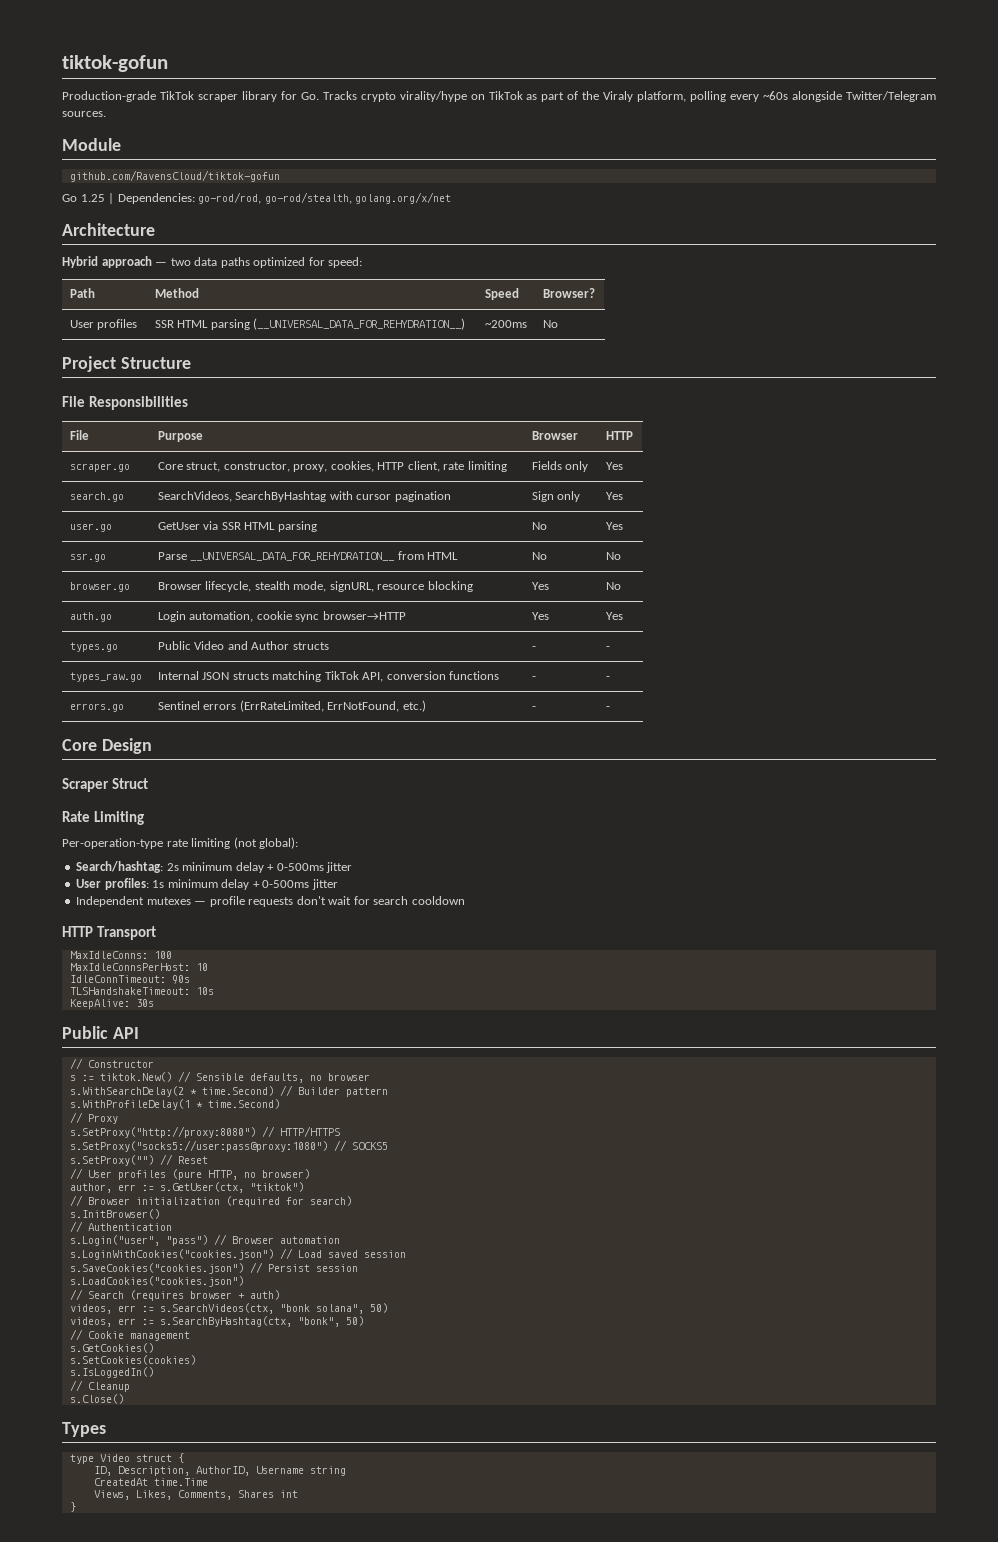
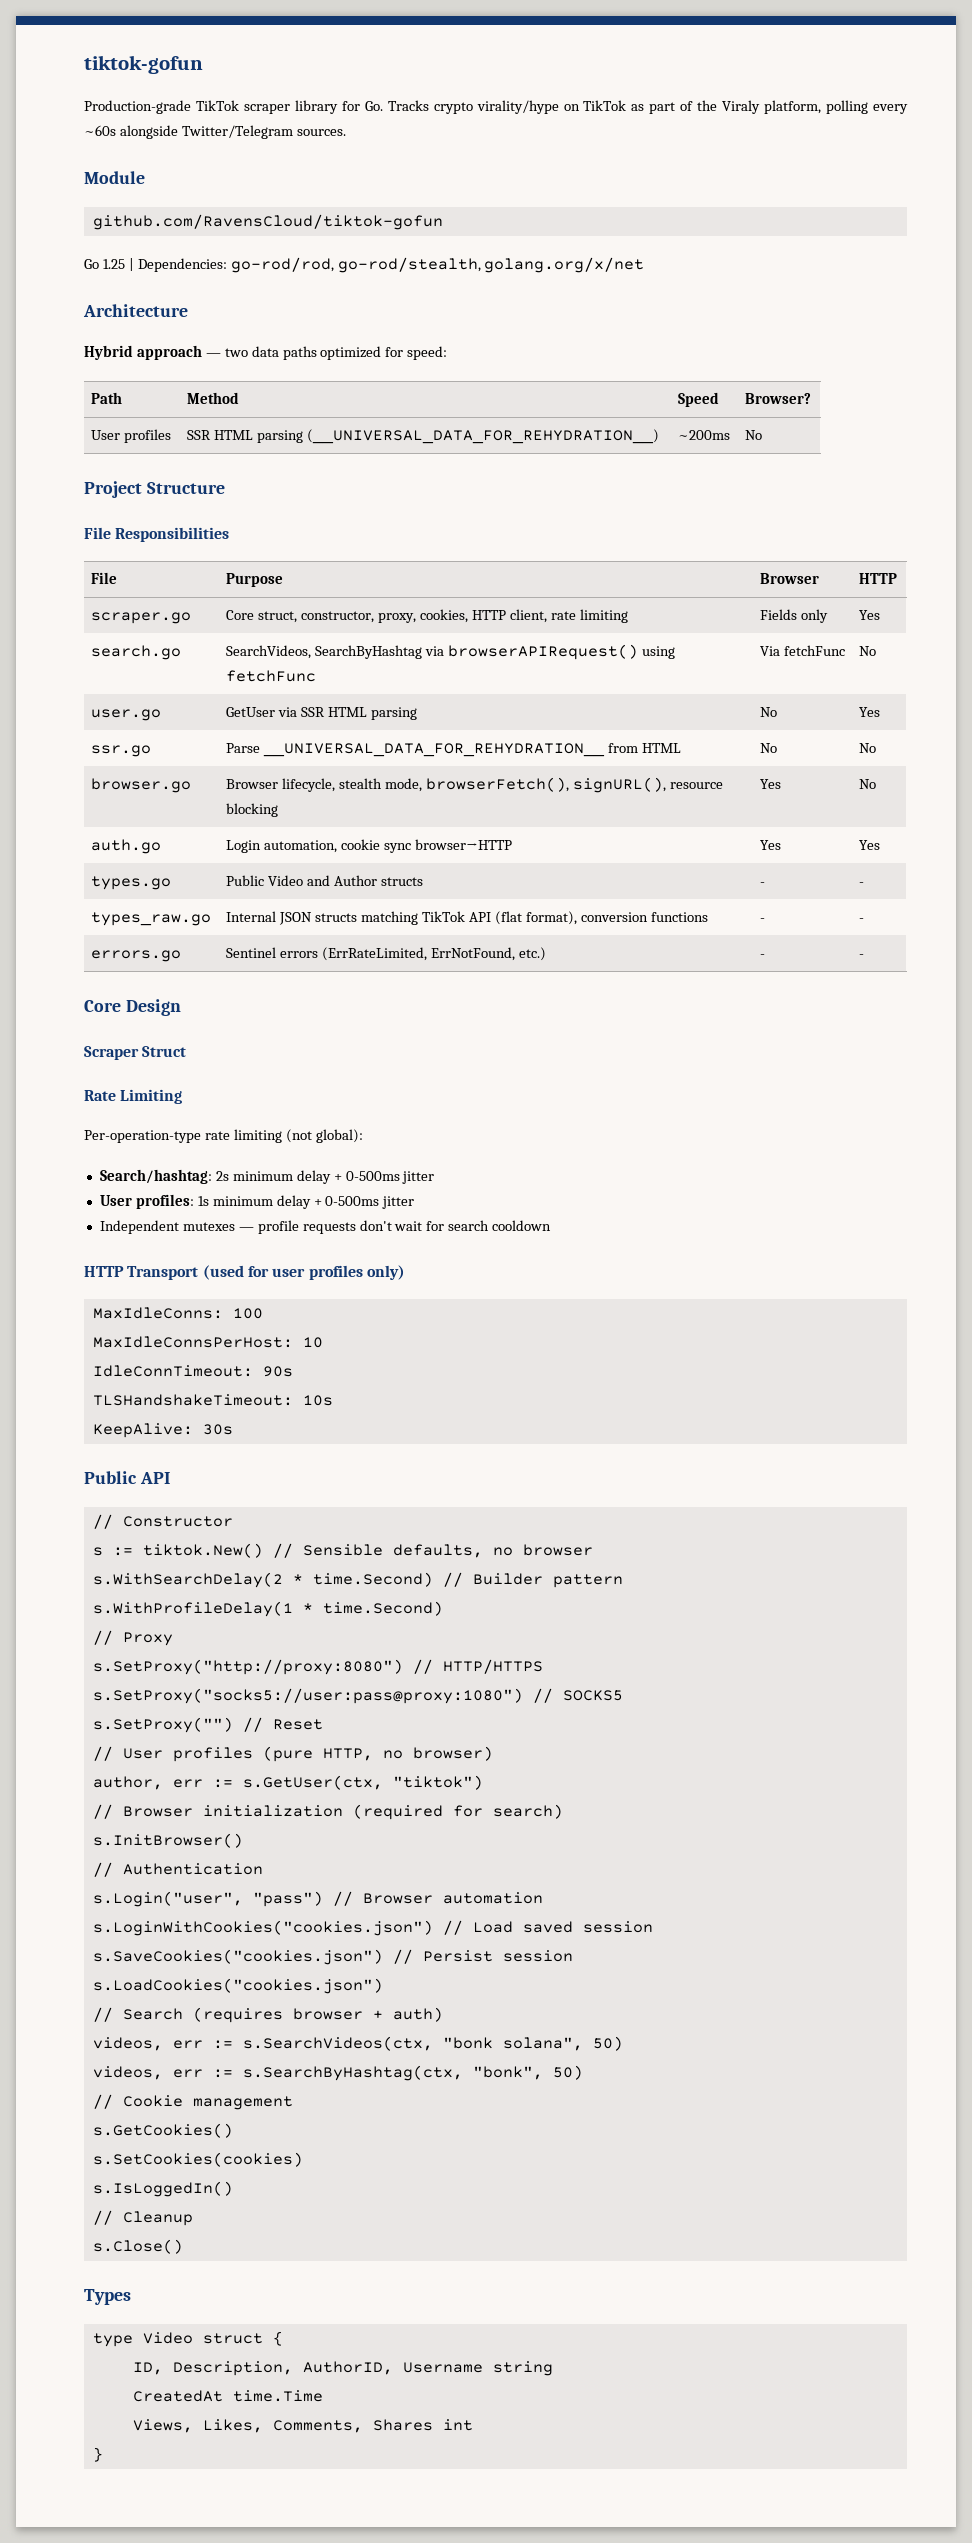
- search.go | SearchVideos, SearchByHashtag with cursor pagination | Sign only | Yes
+ search.go | SearchVideos, SearchByHashtag via browserAPIRequest() using fetchFunc | Via fetchFunc | No
- browser.go | Browser lifecycle, stealth mode, signURL, resource blocking | Yes | No
+ browser.go | Browser lifecycle, stealth mode, browserFetch(), signURL(), resource blocking | Yes | No
- types_raw.go | Internal JSON structs matching TikTok API, conversion functions | - | -
+ types_raw.go | Internal JSON structs matching TikTok API (flat format), conversion functions | - | -
- HTTP Transport
+ HTTP Transport (used for user profiles only)

